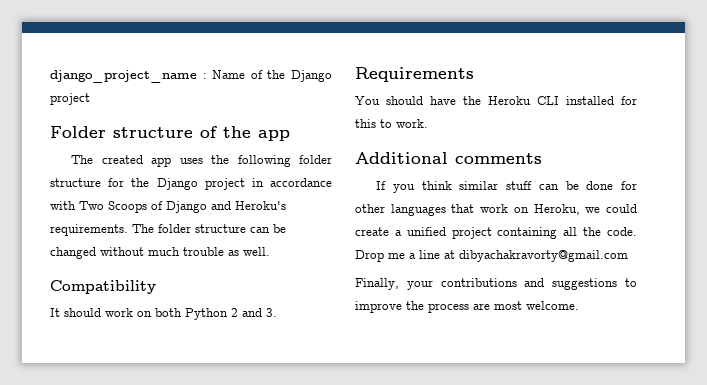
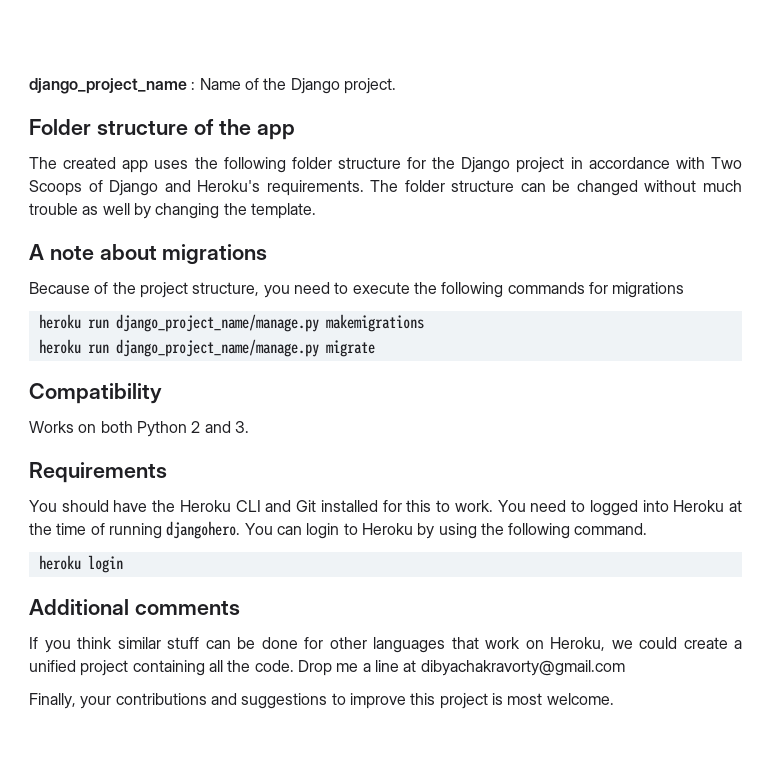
- django_project_name : Name of the Django project
+ django_project_name : Name of the Django project.
- The folder structure can be changed without much trouble as well.
+ The folder structure can be changed without much trouble as well by changing the template.
+ A note about migrations
+ Because of the project structure, you need to execute the following commands for migrations
+ heroku run django_project_name/manage.py makemigrations
+ heroku run django_project_name/manage.py migrate
  Compatibility
- It should work on both Python 2 and 3.
+ Works on both Python 2 and 3.
- You should have the Heroku CLI installed for this to work.
+ You should have the Heroku CLI and Git installed for this to work. You need to logged into Heroku at the time of running djangohero. You can login to Heroku by using the following command.
+ heroku login
- Finally, your contributions and suggestions to improve the process are most welcome.
+ Finally, your contributions and suggestions to improve this project is most welcome.

